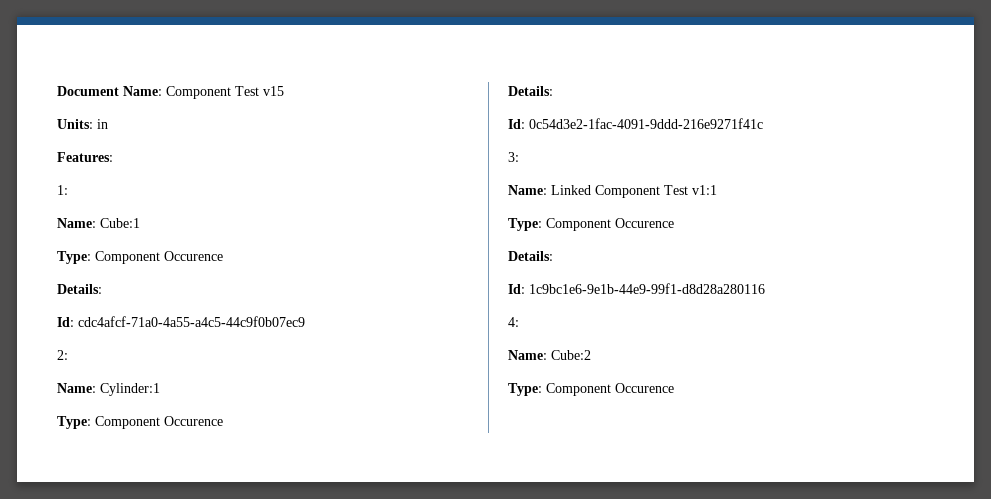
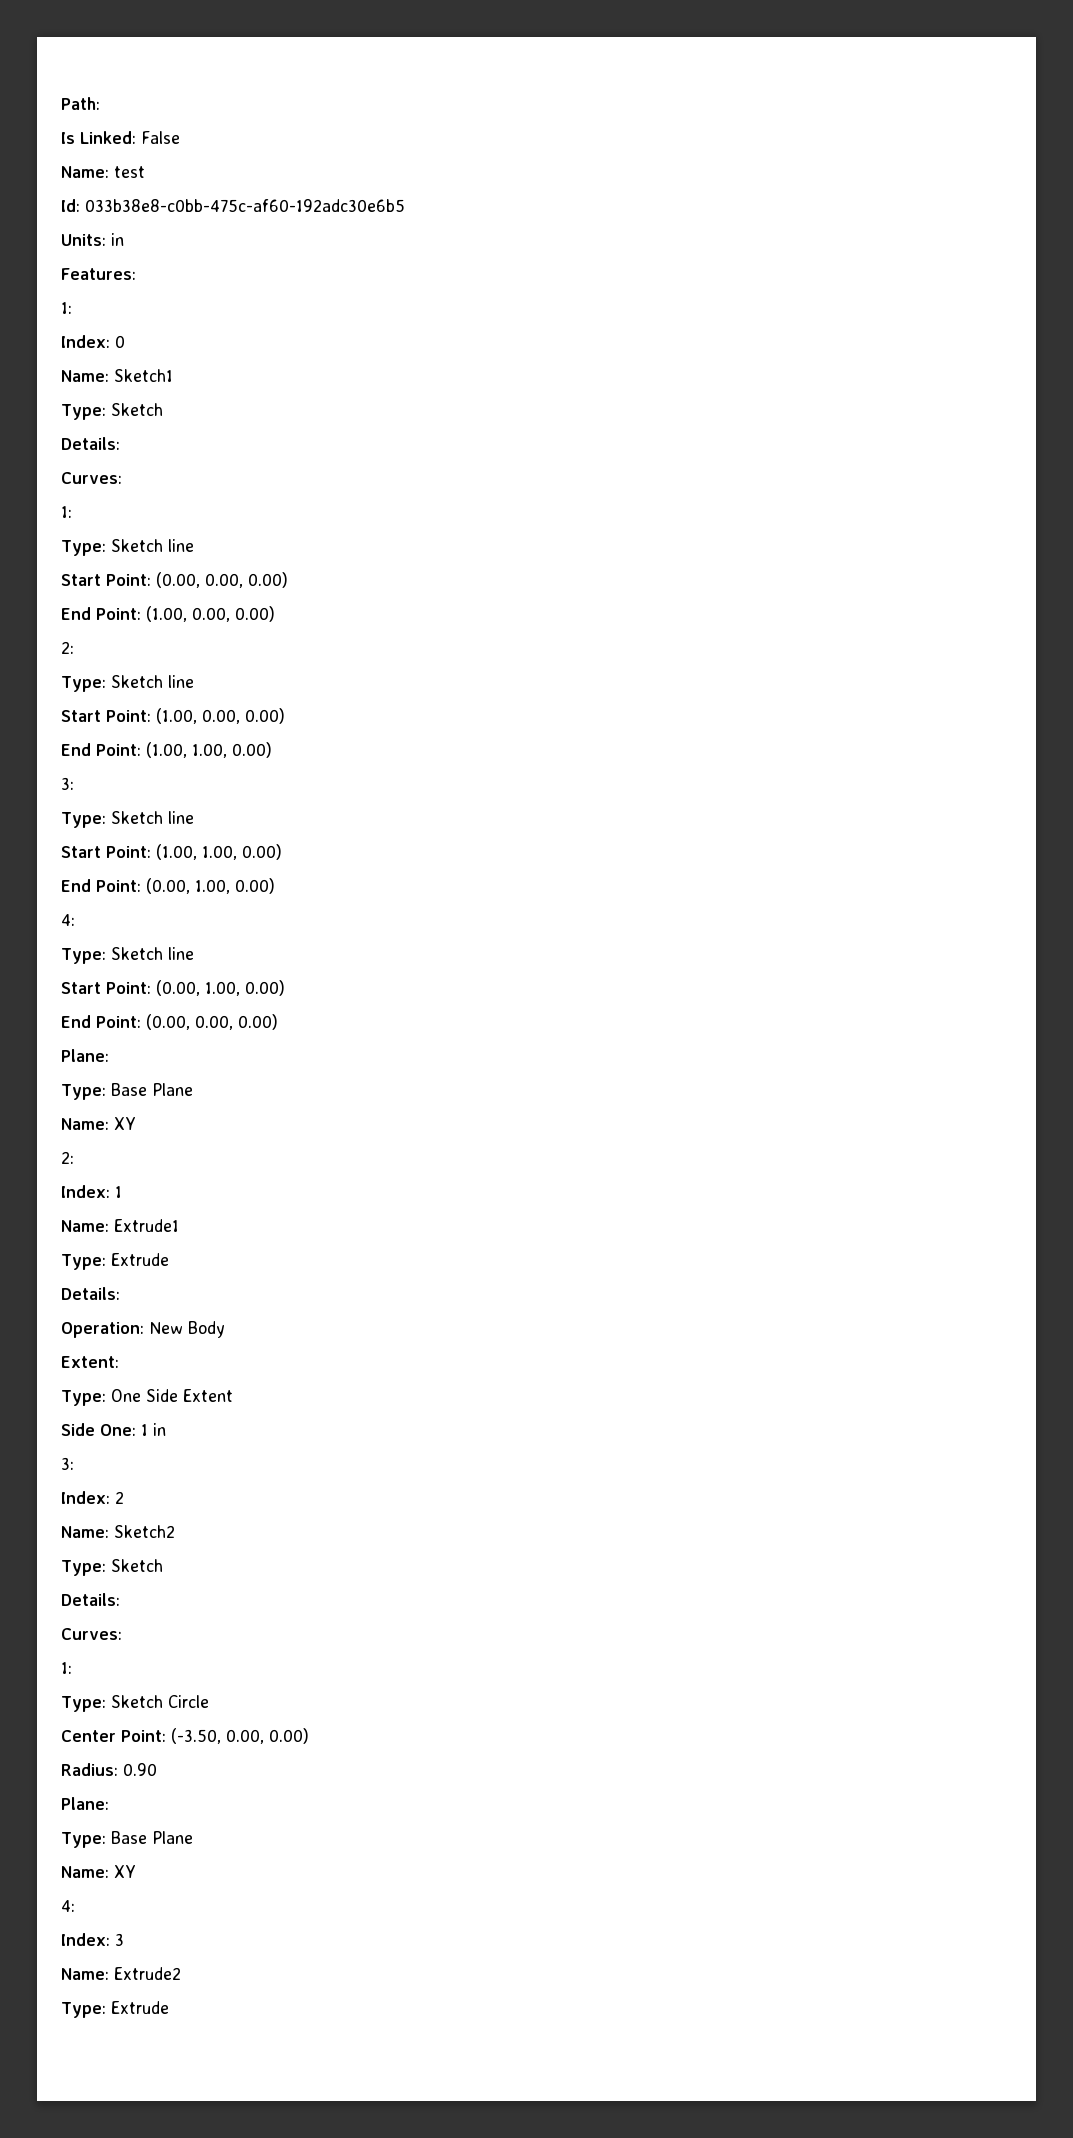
- Document Name: Component Test v15
+ Path:
+ Is Linked: False
+ Name: test
+ Id: 033b38e8-c0bb-475c-af60-192adc30e6b5
- Name: Cube:1
- Type: Component Occurence
+ Index: 0
+ Name: Sketch1
+ Type: Sketch
  Details:
- Id: cdc4afcf-71a0-4a55-a4c5-44c9f0b07ec9
+ Curves:
+ 1:
+ Type: Sketch line
+ Start Point: (0.00, 0.00, 0.00)
+ End Point: (1.00, 0.00, 0.00)
  2:
- Name: Cylinder:1
- Type: Component Occurence
+ Type: Sketch line
+ Start Point: (1.00, 0.00, 0.00)
+ End Point: (1.00, 1.00, 0.00)
+ 3:
+ Type: Sketch line
+ Start Point: (1.00, 1.00, 0.00)
+ End Point: (0.00, 1.00, 0.00)
+ 4:
+ Type: Sketch line
+ Start Point: (0.00, 1.00, 0.00)
+ End Point: (0.00, 0.00, 0.00)
+ Plane:
+ Type: Base Plane
+ Name: XY
+ 2:
+ Index: 1
+ Name: Extrude1
+ Type: Extrude
  Details:
- Id: 0c54d3e2-1fac-4091-9ddd-216e9271f41c
+ Operation: New Body
+ Extent:
+ Type: One Side Extent
+ Side One: 1 in
  3:
- Name: Linked Component Test v1:1
- Type: Component Occurence
+ Index: 2
+ Name: Sketch2
+ Type: Sketch
  Details:
- Id: 1c9bc1e6-9e1b-44e9-99f1-d8d28a280116
+ Curves:
+ 1:
+ Type: Sketch Circle
+ Center Point: (-3.50, 0.00, 0.00)
+ Radius: 0.90
+ Plane:
+ Type: Base Plane
+ Name: XY
  4:
- Name: Cube:2
- Type: Component Occurence
+ Index: 3
+ Name: Extrude2
+ Type: Extrude

